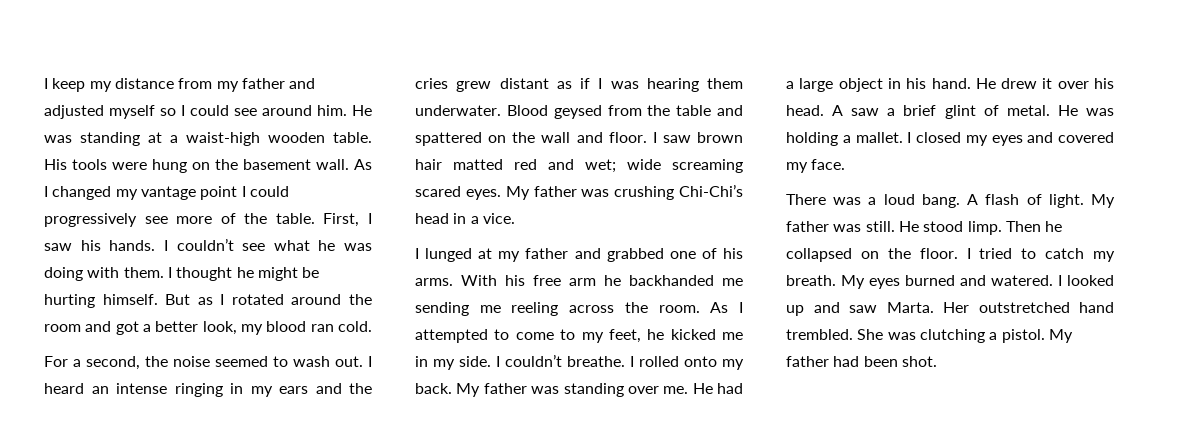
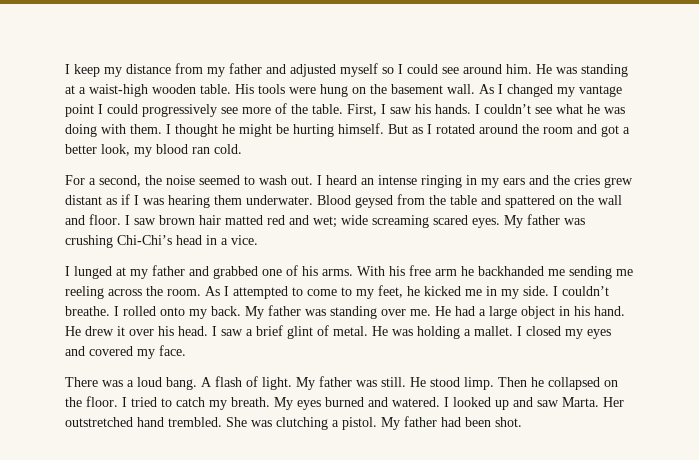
- A saw a brief glint of metal.
+ I saw a brief glint of metal.

